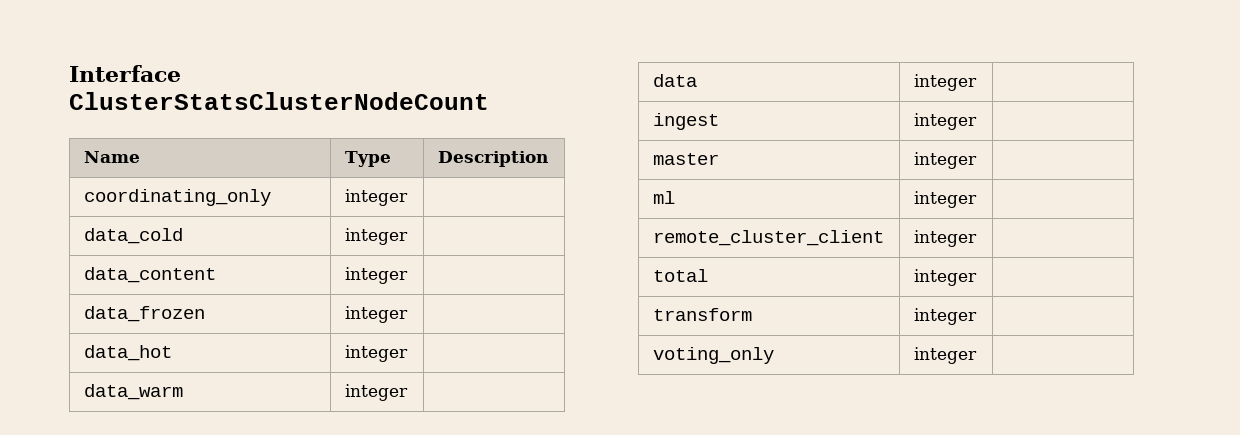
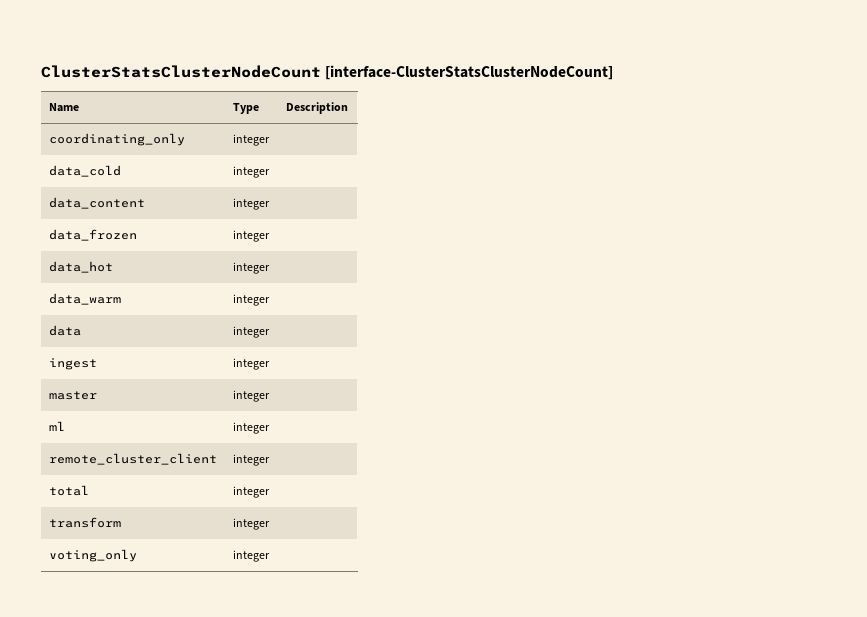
- Interface ClusterStatsClusterNodeCount
+ ClusterStatsClusterNodeCount [interface-ClusterStatsClusterNodeCount]

